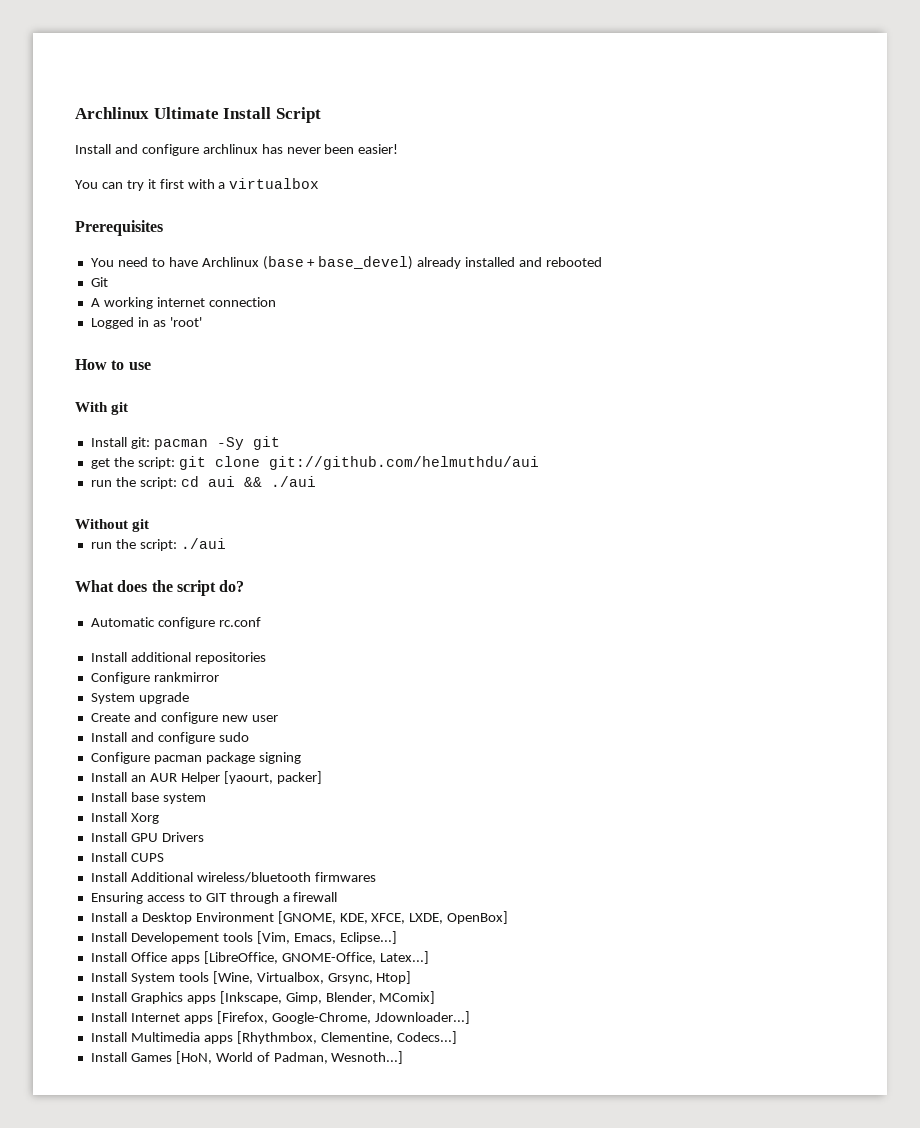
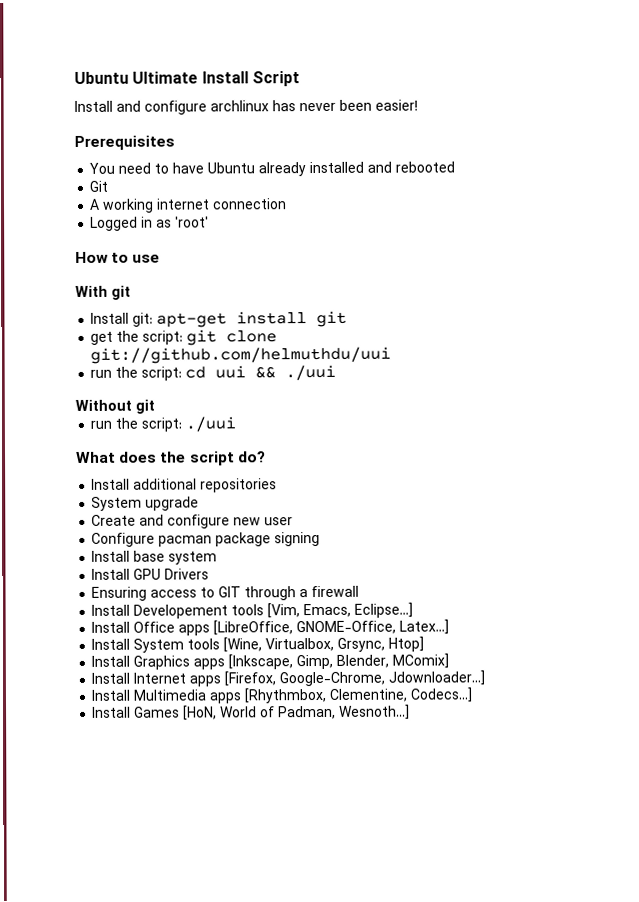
- Archlinux Ultimate Install Script
+ Ubuntu Ultimate Install Script
- You can try it first with a virtualbox
- You need to have Archlinux (base + base_devel) already installed and rebooted
+ You need to have Ubuntu already installed and rebooted
- Install git: pacman -Sy git
+ Install git: apt-get install git
- get the script: git clone git://github.com/helmuthdu/aui
+ get the script: git clone git://github.com/helmuthdu/uui
- run the script: cd aui && ./aui
+ run the script: cd uui && ./uui
- run the script: ./aui
+ run the script: ./uui
- Automatic configure rc.conf
- Configure rankmirror
- Install and configure sudo
- Install an AUR Helper [yaourt, packer]
- Install Xorg
- Install CUPS
- Install Additional wireless/bluetooth firmwares
- Install a Desktop Environment [GNOME, KDE, XFCE, LXDE, OpenBox]

